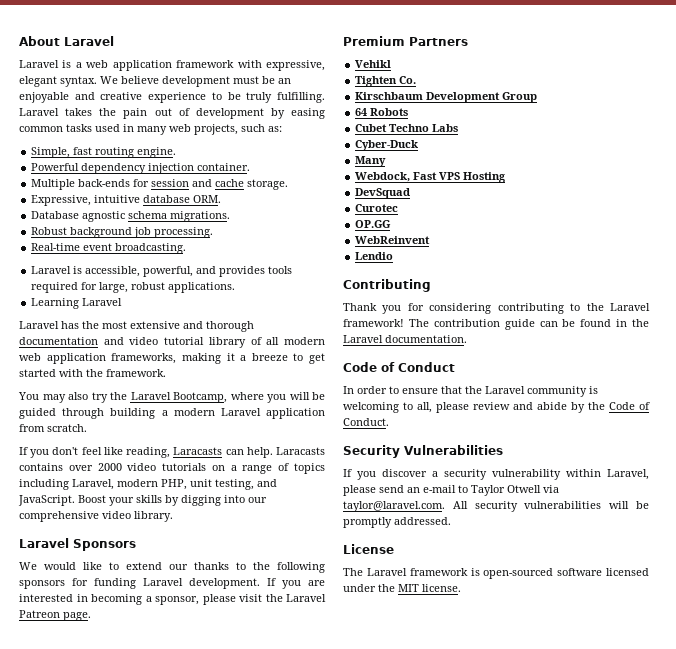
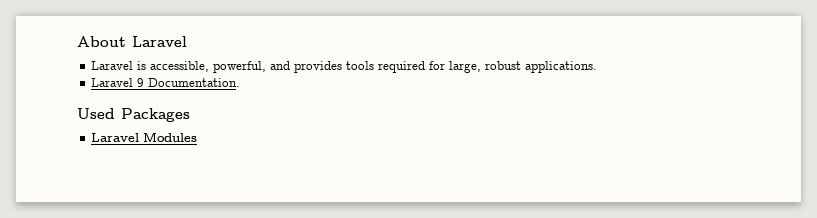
- Laravel is a web application framework with expressive, elegant syntax. We believe development must be an enjoyable and creative experience to be truly fulfilling. Laravel takes the pain out of development by easing common tasks used in many web projects, such as:
- Simple, fast routing engine.
- Powerful dependency injection container.
- Multiple back-ends for session and cache storage.
- Expressive, intuitive database ORM.
- Database agnostic schema migrations.
- Robust background job processing.
- Real-time event broadcasting.
- Learning Laravel
- Laravel has the most extensive and thorough documentation and video tutorial library of all modern web application frameworks, making it a breeze to get started with the framework.
- You may also try the Laravel Bootcamp, where you will be guided through building a modern Laravel application from scratch.
- If you don't feel like reading, Laracasts can help. Laracasts contains over 2000 video tutorials on a range of topics including Laravel, modern PHP, unit testing, and JavaScript. Boost your skills by digging into our comprehensive video library.
- Laravel Sponsors
- We would like to extend our thanks to the following sponsors for funding Laravel development. If you are interested in becoming a sponsor, please visit the Laravel Patreon page.
- Premium Partners
- Vehikl
- Tighten Co.
- Kirschbaum Development Group
- 64 Robots
- Cubet Techno Labs
- Cyber-Duck
- Many
- Webdock, Fast VPS Hosting
- DevSquad
- Curotec
- OP.GG
- WebReinvent
- Lendio
- Contributing
- Thank you for considering contributing to the Laravel framework! The contribution guide can be found in the Laravel documentation.
- Code of Conduct
- In order to ensure that the Laravel community is welcoming to all, please review and abide by the Code of Conduct.
- Security Vulnerabilities
- If you discover a security vulnerability within Laravel, please send an e-mail to Taylor Otwell via taylor@laravel.com. All security vulnerabilities will be promptly addressed.
- License
- The Laravel framework is open-sourced software licensed under the MIT license.
+ Laravel 9 Documentation.
+ Used Packages
+ Laravel Modules

